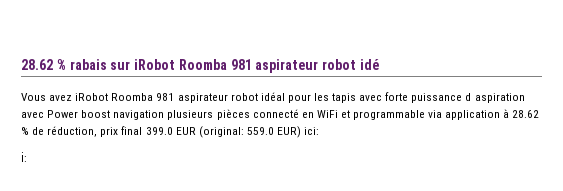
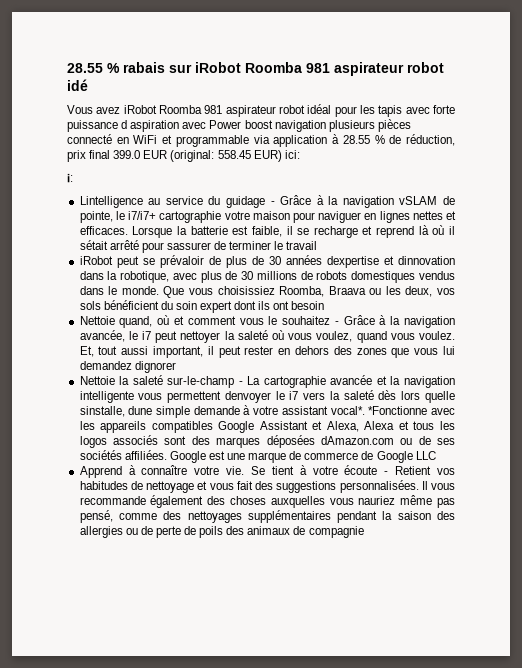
- 28.62 % rabais sur iRobot Roomba 981 aspirateur robot idé
+ 28.55 % rabais sur iRobot Roomba 981 aspirateur robot idé
- Vous avez iRobot Roomba 981 aspirateur robot idéal pour les tapis avec forte puissance d aspiration avec Power boost navigation plusieurs pièces connecté en WiFi et programmable via application à 28.62 % de réduction, prix final 399.0 EUR (original: 559.0 EUR) ici:
+ Vous avez iRobot Roomba 981 aspirateur robot idéal pour les tapis avec forte puissance d aspiration avec Power boost navigation plusieurs pièces connecté en WiFi et programmable via application à 28.55 % de réduction, prix final 399.0 EUR (original: 558.45 EUR) ici:
+ Lintelligence au service du guidage - Grâce à la navigation vSLAM de pointe, le i7/i7+ cartographie votre maison pour naviguer en lignes nettes et efficaces. Lorsque la batterie est faible, il se recharge et reprend là où il sétait arrêté pour sassurer de terminer le travail
+ iRobot peut se prévaloir de plus de 30 années dexpertise et dinnovation dans la robotique, avec plus de 30 millions de robots domestiques vendus dans le monde. Que vous choisissiez Roomba, Braava ou les deux, vos sols bénéficient du soin expert dont ils ont besoin
+ Nettoie quand, où et comment vous le souhaitez - Grâce à la navigation avancée, le i7 peut nettoyer la saleté où vous voulez, quand vous voulez. Et, tout aussi important, il peut rester en dehors des zones que vous lui demandez dignorer
+ Nettoie la saleté sur-le-champ - La cartographie avancée et la navigation intelligente vous permettent denvoyer le i7 vers la saleté dès lors quelle sinstalle, dune simple demande à votre assistant vocal*. *Fonctionne avec les appareils compatibles Google Assistant et Alexa, Alexa et tous les logos associés sont des marques déposées dAmazon.com ou de ses sociétés affiliées. Google est une marque de commerce de Google LLC
+ Apprend à connaître votre vie. Se tient à votre écoute - Retient vos habitudes de nettoyage et vous fait des suggestions personnalisées. Il vous recommande également des choses auxquelles vous nauriez même pas pensé, comme des nettoyages supplémentaires pendant la saison des allergies ou de perte de poils des animaux de compagnie

